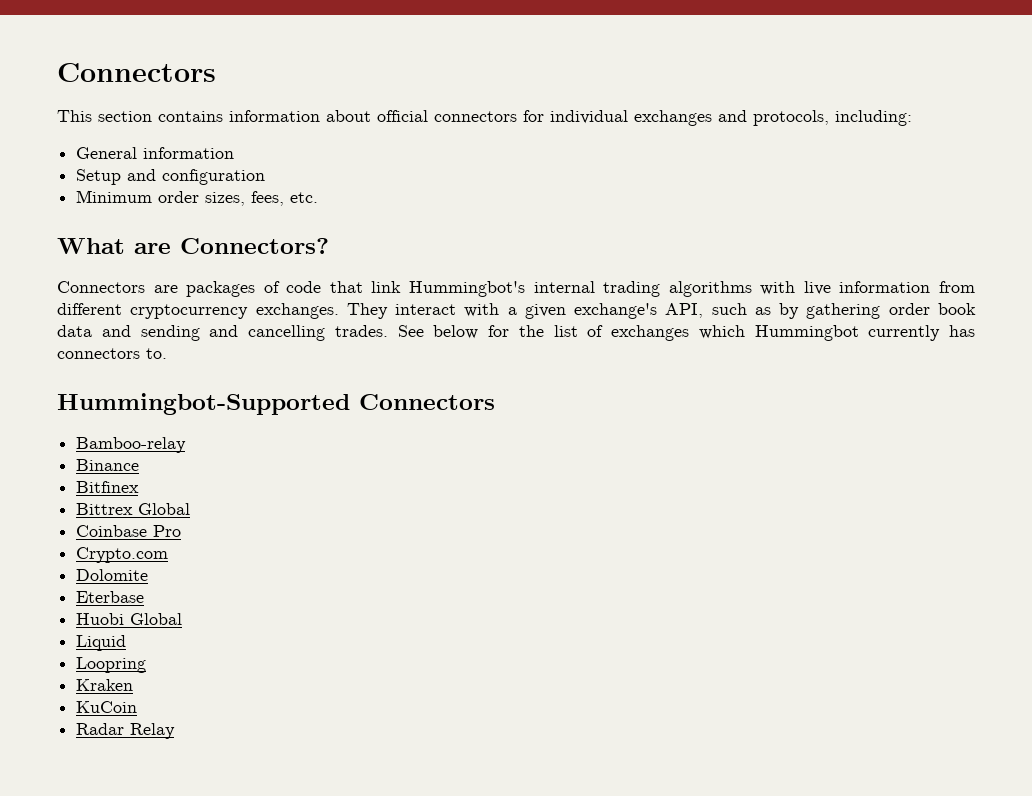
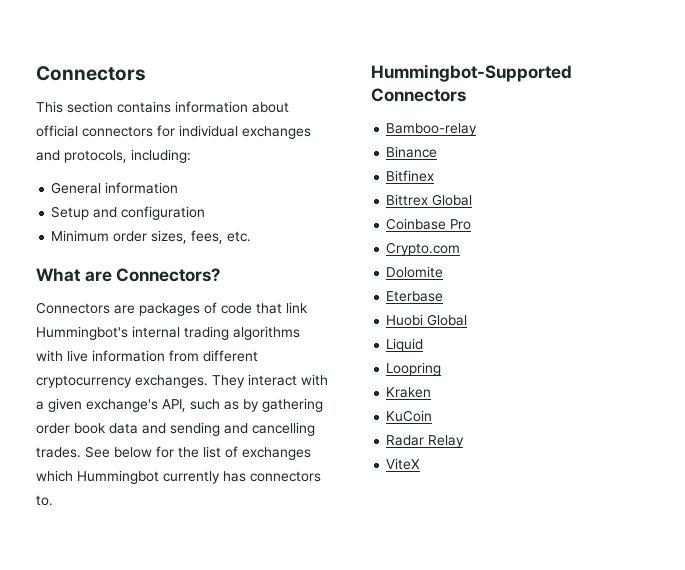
+ ViteX

